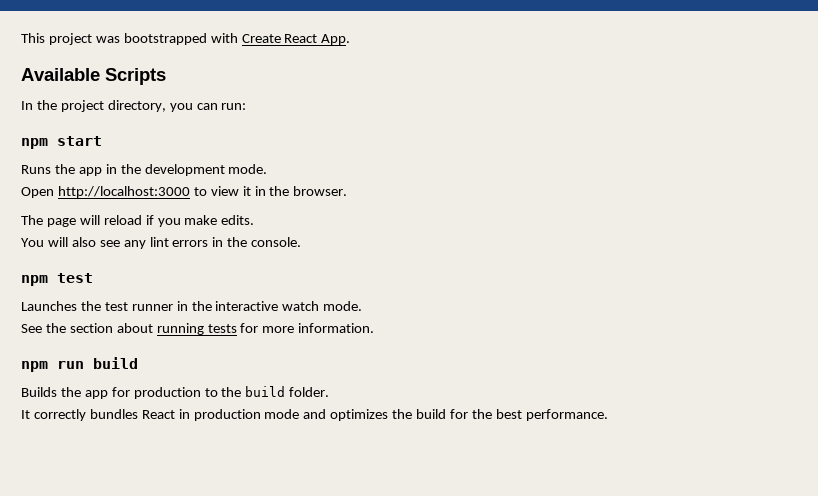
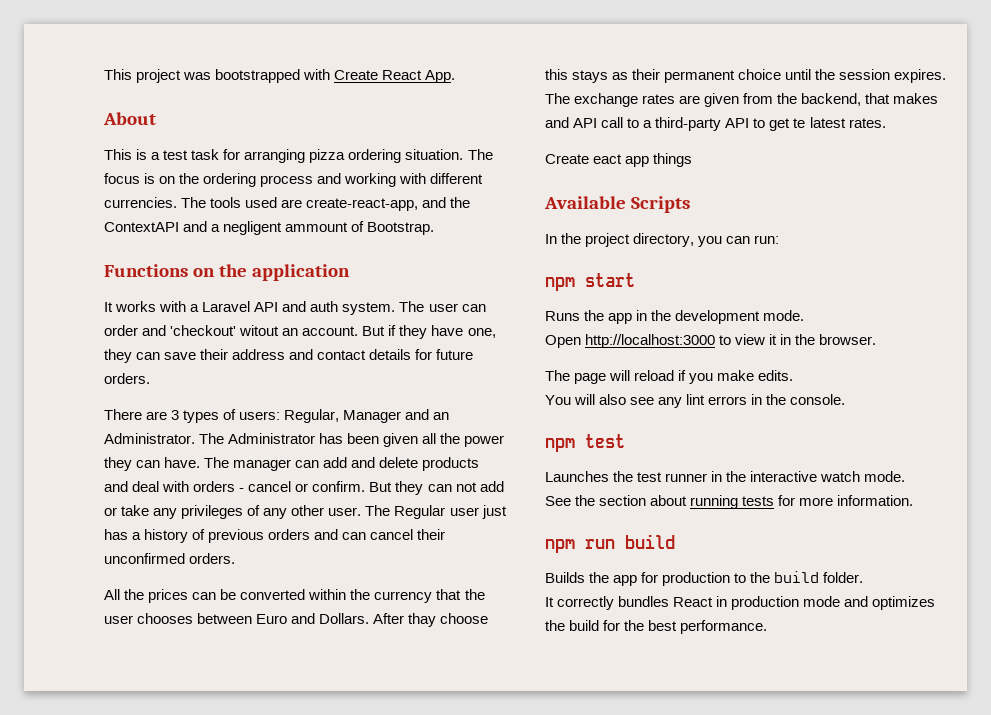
+ About
+ This is a test task for arranging pizza ordering situation. The focus is on the ordering process and working with different currencies. The tools used are create-react-app, and the ContextAPI and a negligent ammount of Bootstrap.
+ Functions on the application
+ It works with a Laravel API and auth system. The user can order and 'checkout' witout an account. But if they have one, they can save their address and contact details for future orders.
+ There are 3 types of users: Regular, Manager and an Administrator. The Administrator has been given all the power they can have. The manager can add and delete products and deal with orders - cancel or confirm. But they can not add or take any privileges of any other user. The Regular user just has a history of previous orders and can cancel their unconfirmed orders.
+ All the prices can be converted within the currency that the user chooses between Euro and Dollars. After thay choose this stays as their permanent choice until the session expires. The exchange rates are given from the backend, that makes and API call to a third-party API to get te latest rates.
+ Create eact app things

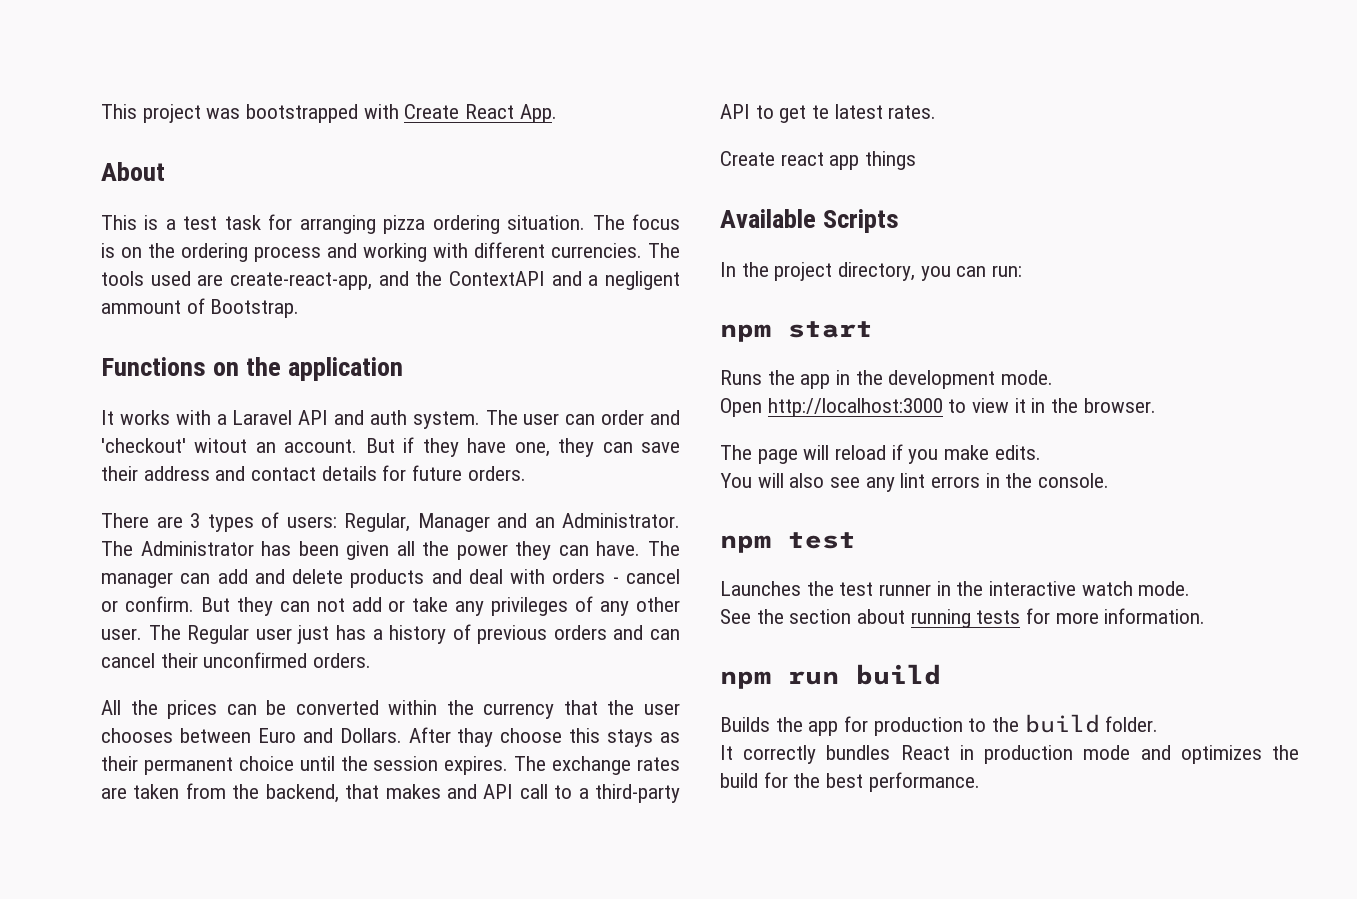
- The exchange rates are given from the backend, that makes and API call to a third-party API to get te latest rates.
+ The exchange rates are taken from the backend, that makes and API call to a third-party API to get te latest rates.
- Create eact app things
+ Create react app things

